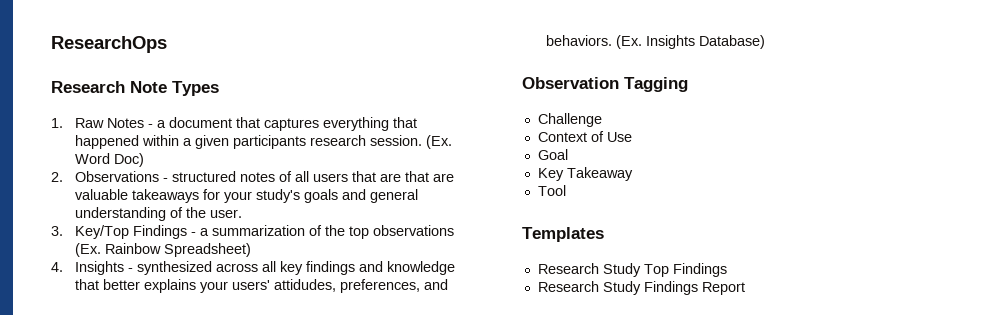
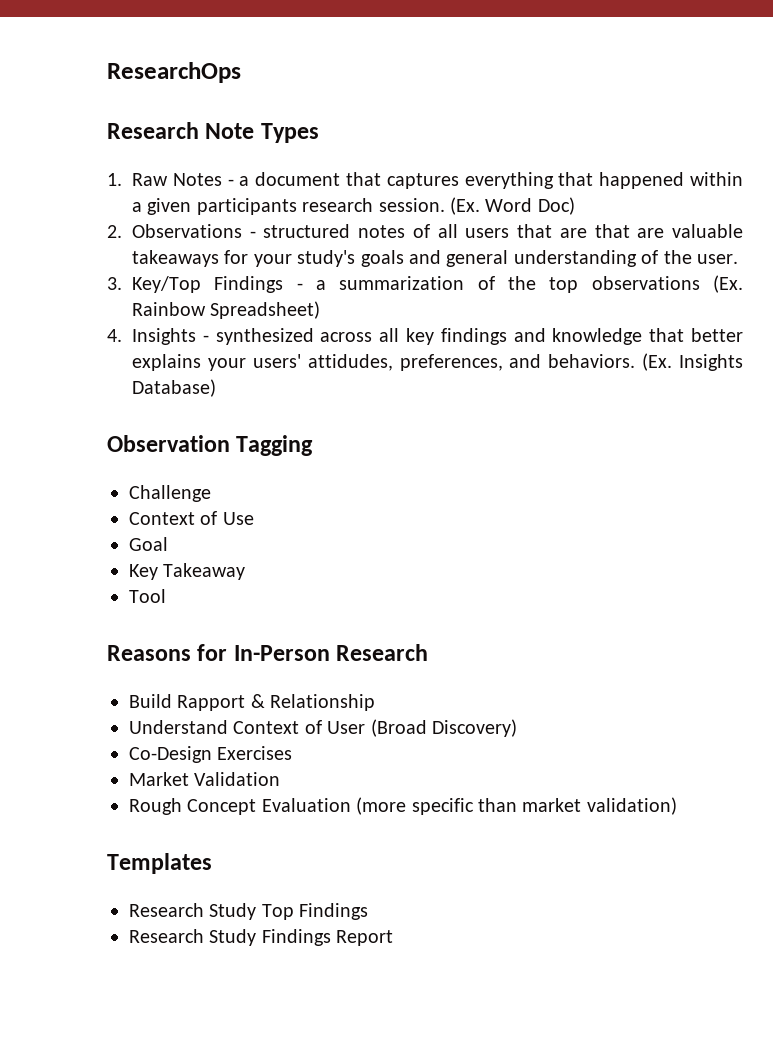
+ Reasons for In-Person Research
+ Build Rapport & Relationship
+ Understand Context of User (Broad Discovery)
+ Co-Design Exercises
+ Market Validation
+ Rough Concept Evaluation (more specific than market validation)

